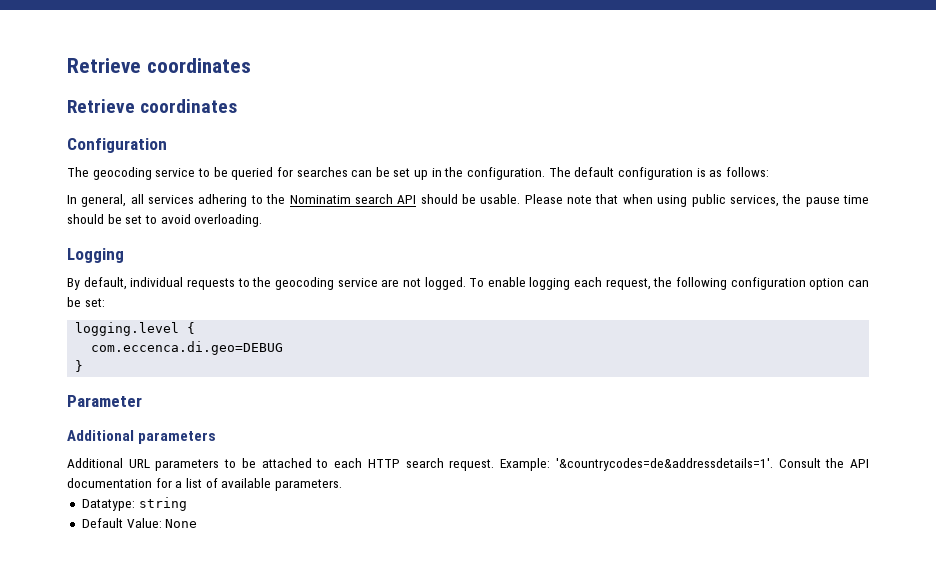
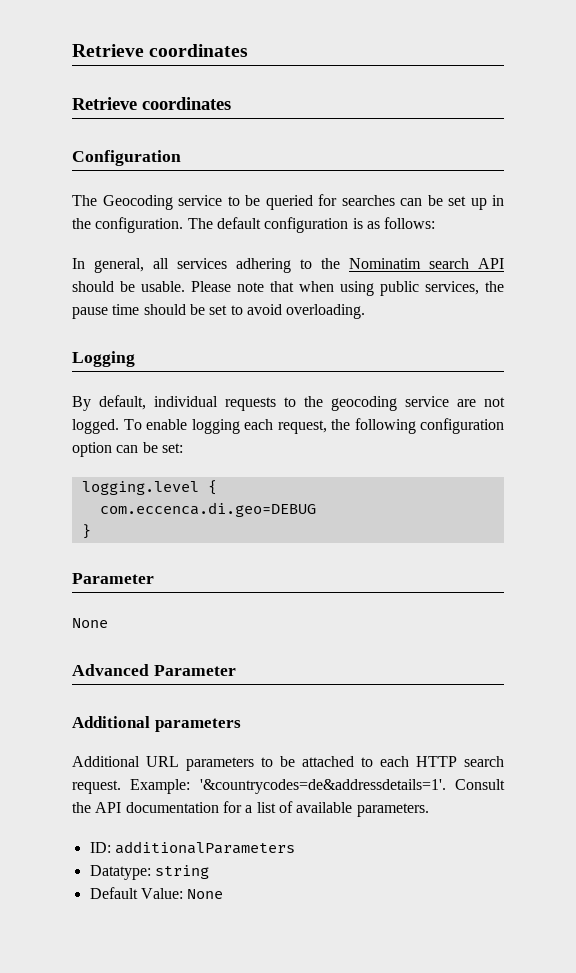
- The geocoding service to be queried for searches can be set up in the configuration.
+ The Geocoding service to be queried for searches can be set up in the configuration.
  }
  Parameter
+ None
+ Advanced Parameter
+ ID: additionalParameters

